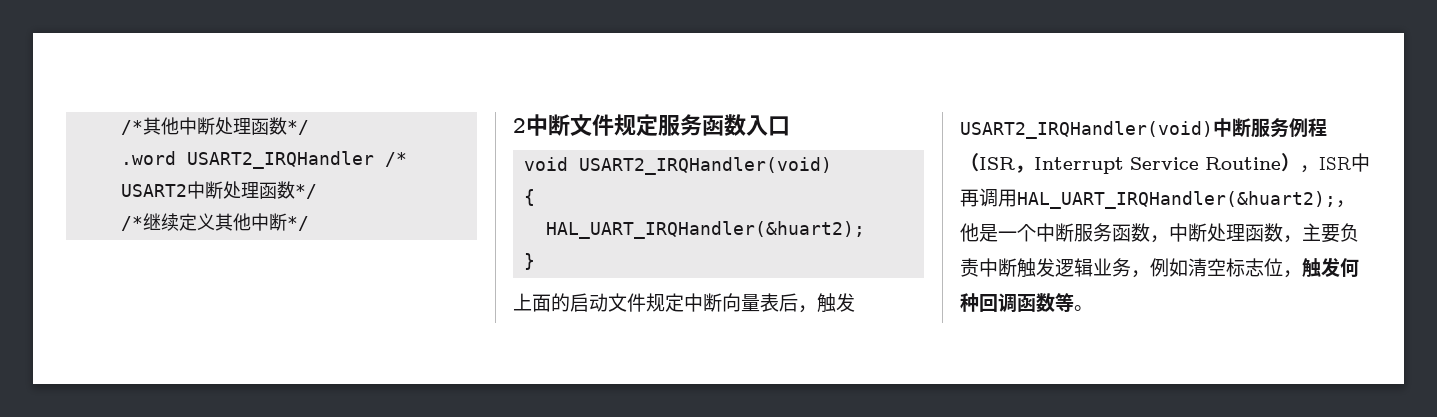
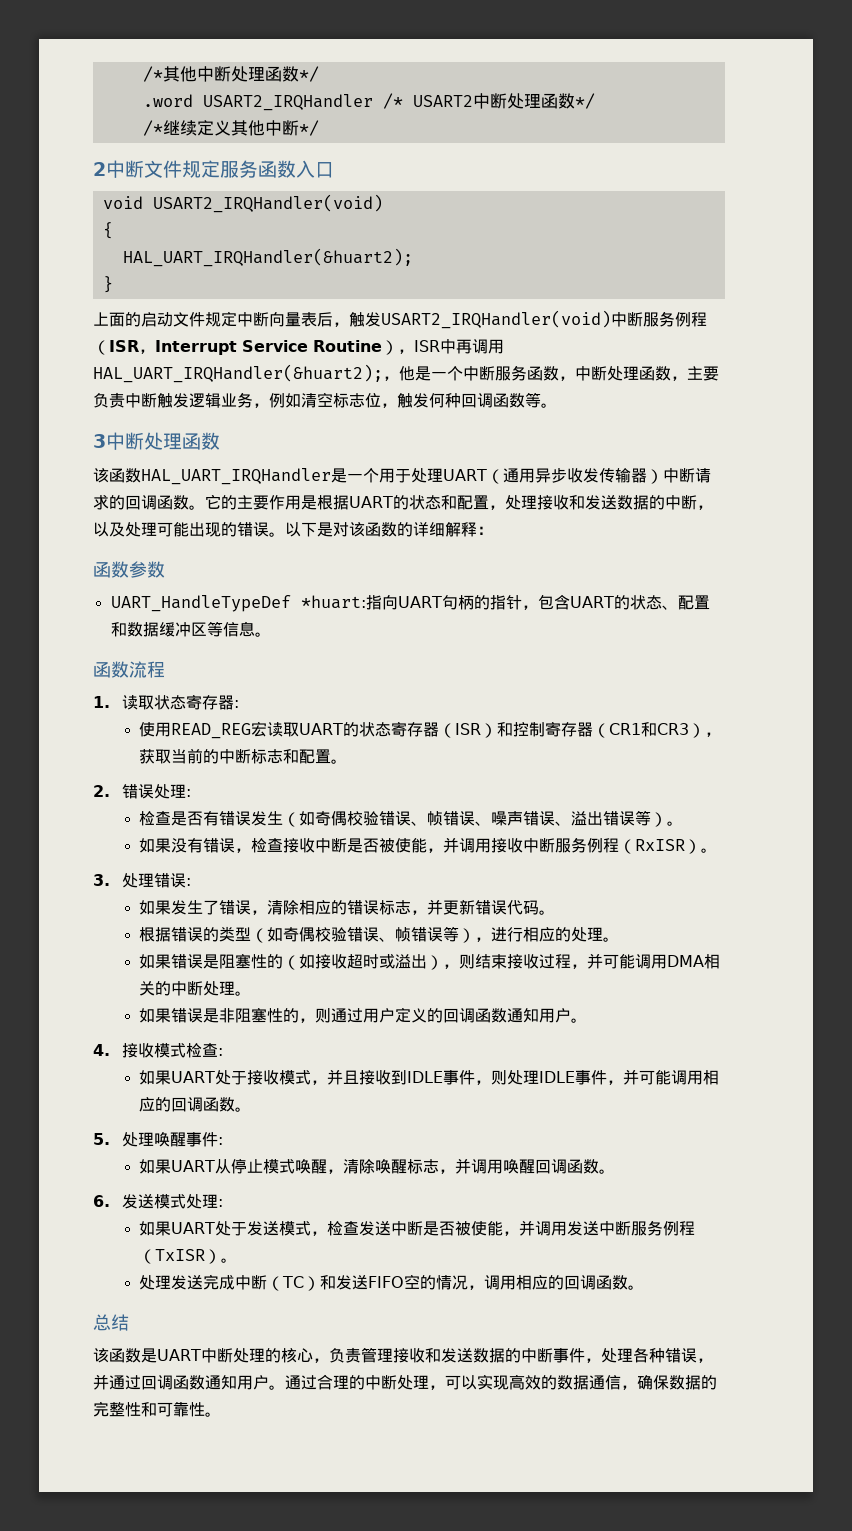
+ 3中断处理函数
+ 该函数HAL_UART_IRQHandler是一个用于处理UART（通用异步收发传输器）中断请求的回调函数。它的主要作用是根据UART的状态和配置，处理接收和发送数据的中断，以及处理可能出现的错误。以下是对该函数的详细解释：
+ 函数参数
+ UART_HandleTypeDef *huart:指向UART句柄的指针，包含UART的状态、配置和数据缓冲区等信息。
+ 函数流程
+ 1.读取状态寄存器:
+ 使用READ_REG宏读取UART的状态寄存器（ISR）和控制寄存器（CR1和CR3），获取当前的中断标志和配置。
+ 2.错误处理:
+ 检查是否有错误发生（如奇偶校验错误、帧错误、噪声错误、溢出错误等）。
+ 如果没有错误，检查接收中断是否被使能，并调用接收中断服务例程（RxISR）。
+ 3.处理错误:
+ 如果发生了错误，清除相应的错误标志，并更新错误代码。
+ 根据错误的类型（如奇偶校验错误、帧错误等），进行相应的处理。
+ 如果错误是阻塞性的（如接收超时或溢出），则结束接收过程，并可能调用DMA相关的中断处理。
+ 如果错误是非阻塞性的，则通过用户定义的回调函数通知用户。
+ 4.接收模式检查:
+ 如果UART处于接收模式，并且接收到IDLE事件，则处理IDLE事件，并可能调用相应的回调函数。
+ 5.处理唤醒事件:
+ 如果UART从停止模式唤醒，清除唤醒标志，并调用唤醒回调函数。
+ 6.发送模式处理:
+ 如果UART处于发送模式，检查发送中断是否被使能，并调用发送中断服务例程（TxISR）。
+ 处理发送完成中断（TC）和发送FIFO空的情况，调用相应的回调函数。
+ 总结
+ 该函数是UART中断处理的核心，负责管理接收和发送数据的中断事件，处理各种错误，并通过回调函数通知用户。通过合理的中断处理，可以实现高效的数据通信，确保数据的完整性和可靠性。

